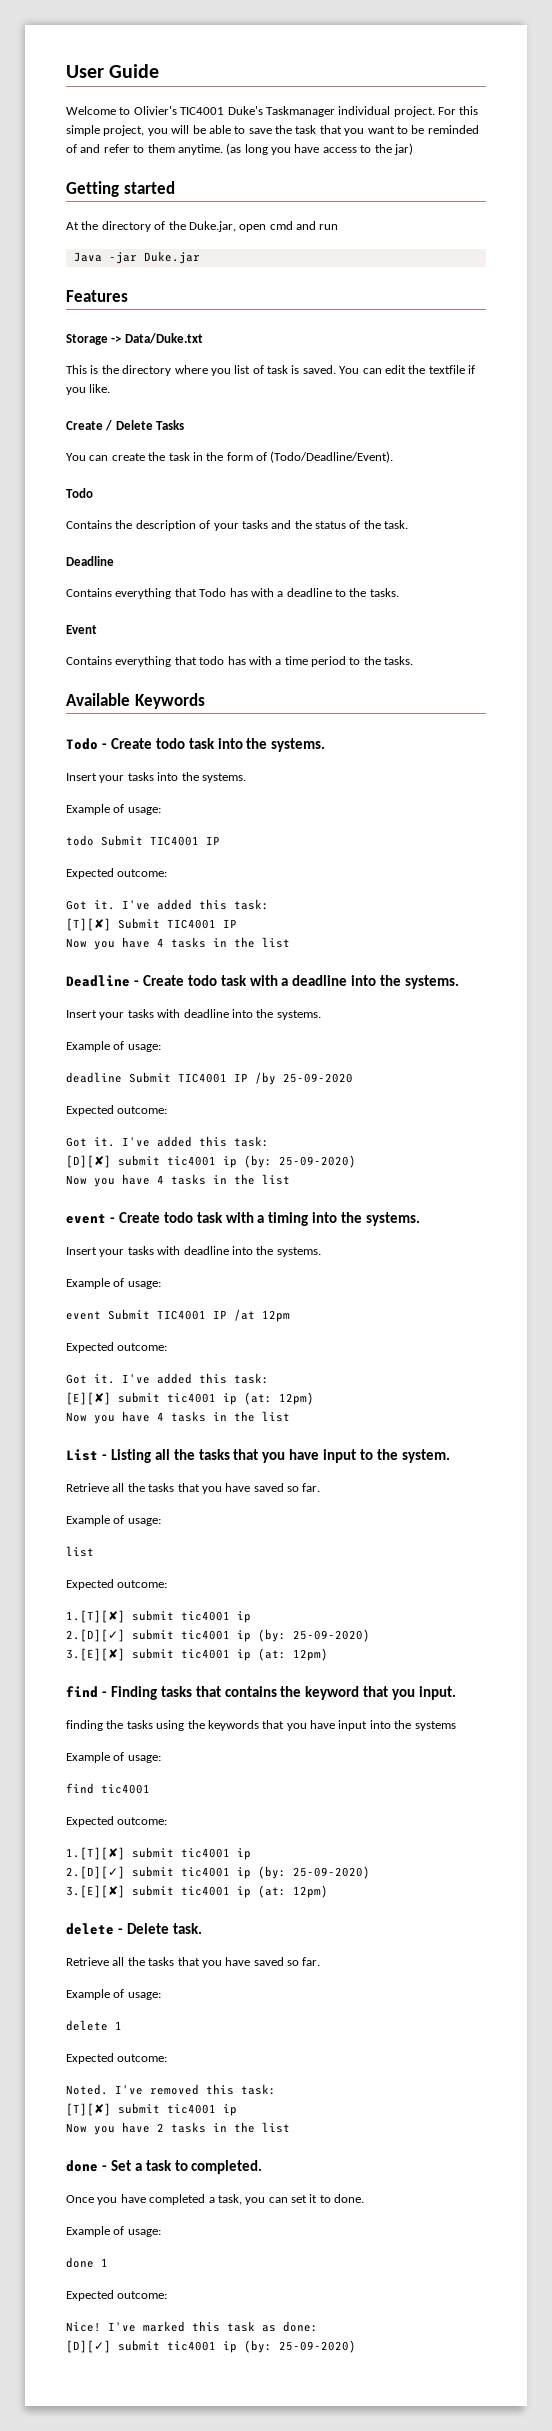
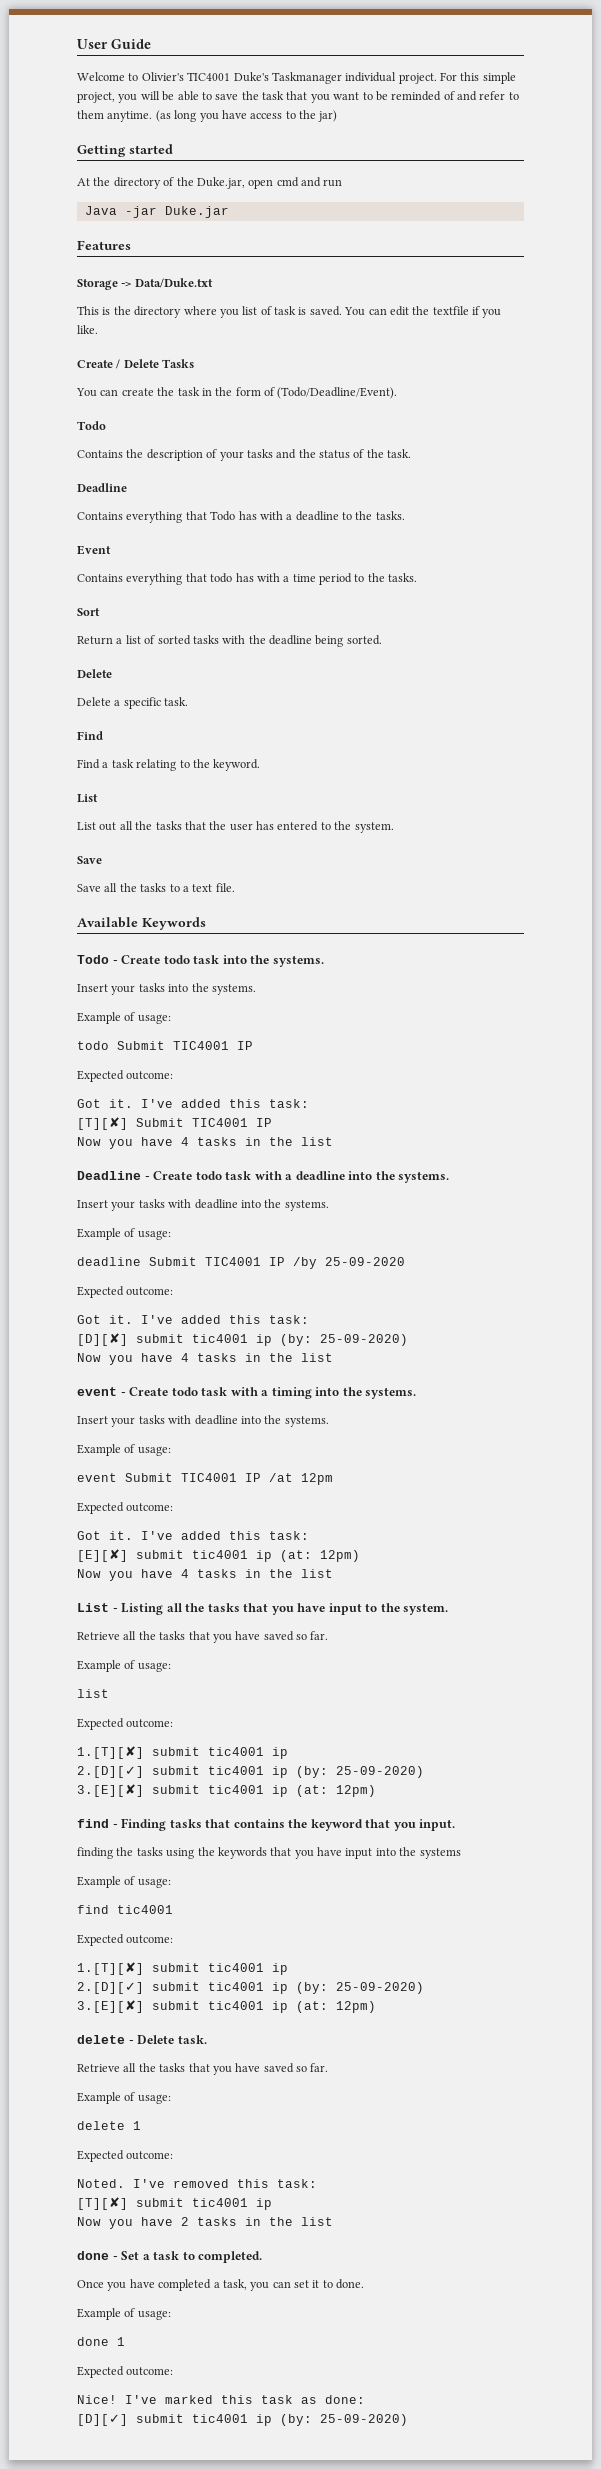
+ Sort
+ Return a list of sorted tasks with the deadline being sorted.
+ Delete
+ Delete a specific task.
+ Find
+ Find a task relating to the keyword.
+ List
+ List out all the tasks that the user has entered to the system.
+ Save
+ Save all the tasks to a text file.

